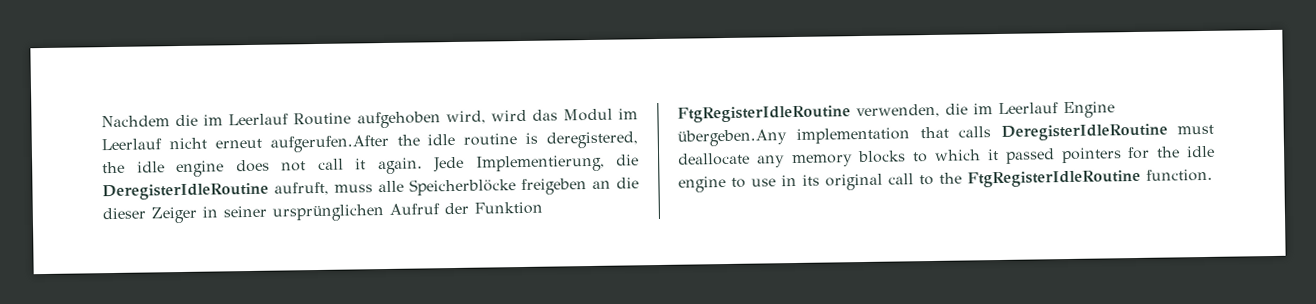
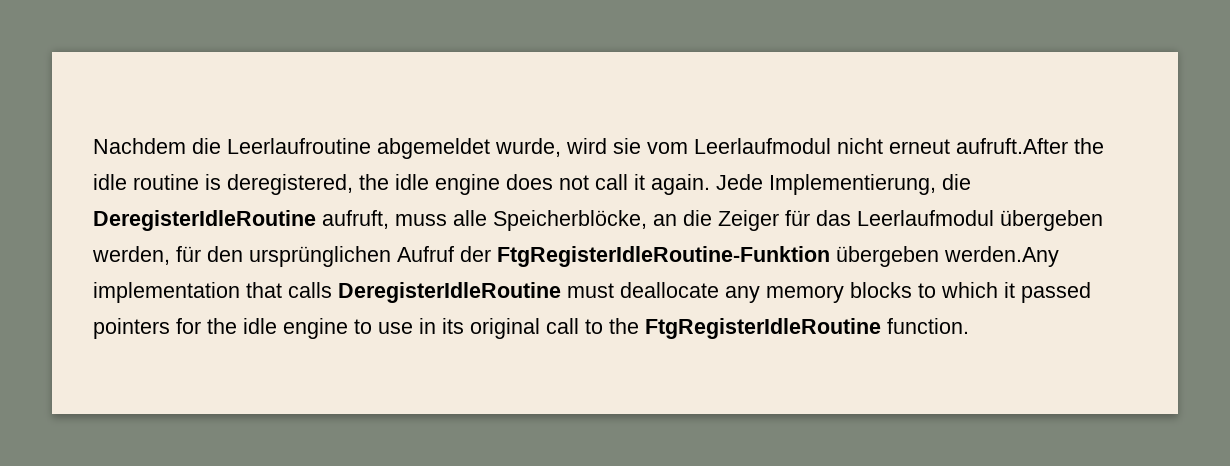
- Nachdem die im Leerlauf Routine aufgehoben wird, wird das Modul im Leerlauf nicht erneut aufgerufen.After the idle routine is deregistered, the idle engine does not call it again.
+ Nachdem die Leerlaufroutine abgemeldet wurde, wird sie vom Leerlaufmodul nicht erneut aufruft.After the idle routine is deregistered, the idle engine does not call it again.
- Jede Implementierung, die DeregisterIdleRoutine aufruft, muss alle Speicherblöcke freigeben an die dieser Zeiger in seiner ursprünglichen Aufruf der Funktion FtgRegisterIdleRoutine verwenden, die im Leerlauf Engine übergeben.Any implementation that calls DeregisterIdleRoutine must deallocate any memory blocks to which it passed pointers for the idle engine to use in its original call to the FtgRegisterIdleRoutine function.
+ Jede Implementierung, die DeregisterIdleRoutine aufruft, muss alle Speicherblöcke, an die Zeiger für das Leerlaufmodul übergeben werden, für den ursprünglichen Aufruf der FtgRegisterIdleRoutine-Funktion übergeben werden.Any implementation that calls DeregisterIdleRoutine must deallocate any memory blocks to which it passed pointers for the idle engine to use in its original call to the FtgRegisterIdleRoutine function.

